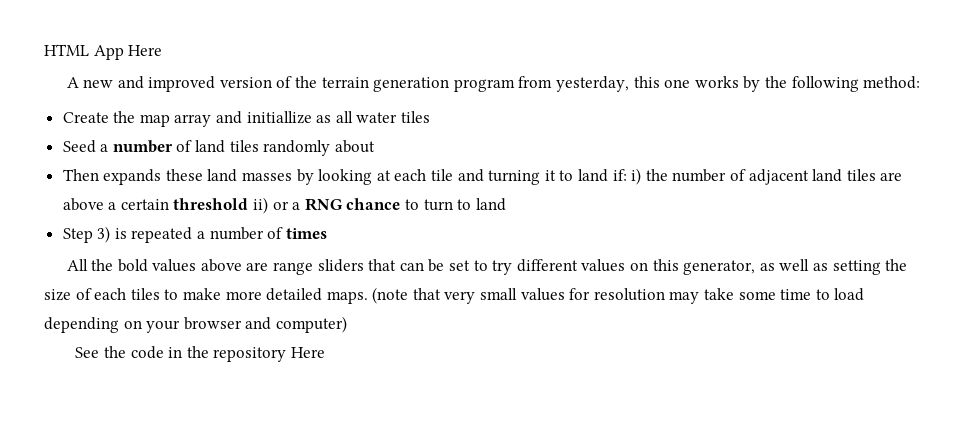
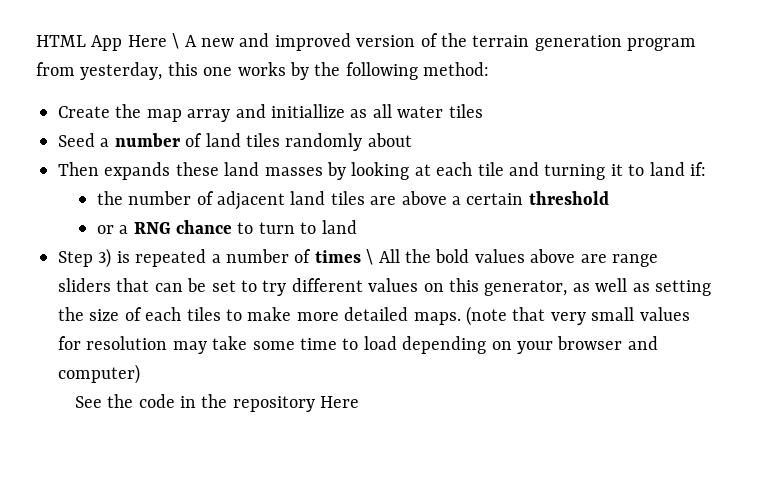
- HTML App Here
- A new and improved version of the terrain generation program from yesterday, this one works by the following method:
+ HTML App Here \ A new and improved version of the terrain generation program from yesterday, this one works by the following method:
- Then expands these land masses by looking at each tile and turning it to land if: i) the number of adjacent land tiles are above a certain threshold ii) or a RNG chance to turn to land
+ Then expands these land masses by looking at each tile and turning it to land if:
+ the number of adjacent land tiles are above a certain threshold
+ or a RNG chance to turn to land
- Step 3) is repeated a number of times
- All the bold values above are range sliders that can be set to try different values on this generator, as well as setting the size of each tiles to make more detailed maps.
+ Step 3) is repeated a number of times \ All the bold values above are range sliders that can be set to try different values on this generator, as well as setting the size of each tiles to make more detailed maps.

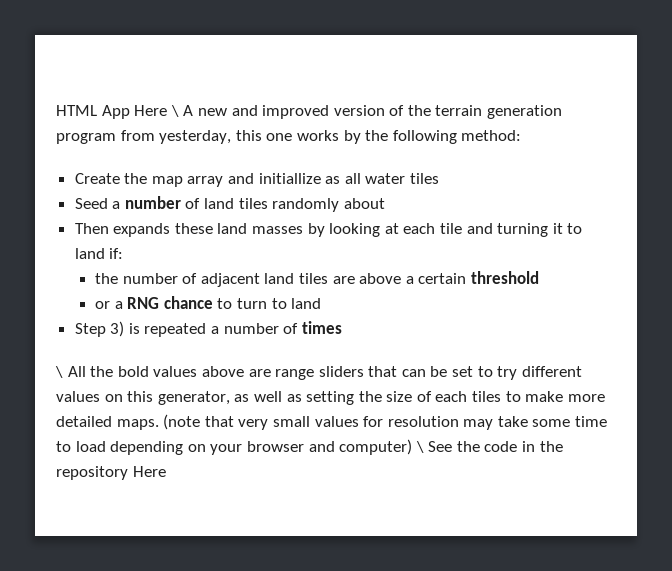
- Step 3) is repeated a number of times \ All the bold values above are range sliders that can be set to try different values on this generator, as well as setting the size of each tiles to make more detailed maps.
+ Step 3) is repeated a number of times
+ \ All the bold values above are range sliders that can be set to try different values on this generator, as well as setting the size of each tiles to make more detailed maps.
- (note that very small values for resolution may take some time to load depending on your browser and computer)
- See the code in the repository Here
+ (note that very small values for resolution may take some time to load depending on your browser and computer) \ See the code in the repository Here

